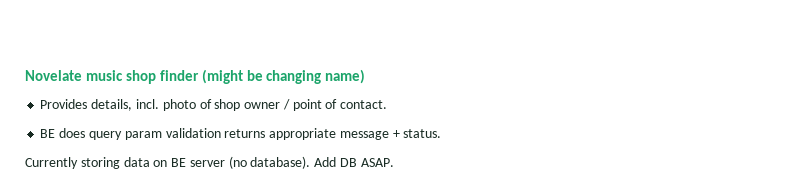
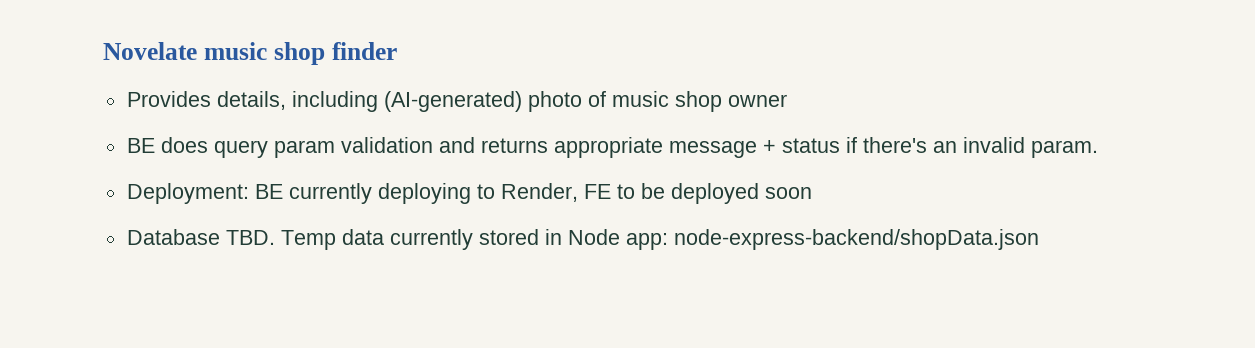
- Novelate music shop finder (might be changing name)
+ Novelate music shop finder
- Provides details, incl. photo of shop owner / point of contact.
+ Provides details, including (AI-generated) photo of music shop owner
- BE does query param validation returns appropriate message + status.
- Currently storing data on BE server (no database). Add DB ASAP.
+ BE does query param validation and returns appropriate message + status if there's an invalid param.
+ Deployment: BE currently deploying to Render, FE to be deployed soon
+ Database TBD. Temp data currently stored in Node app: node-express-backend/shopData.json

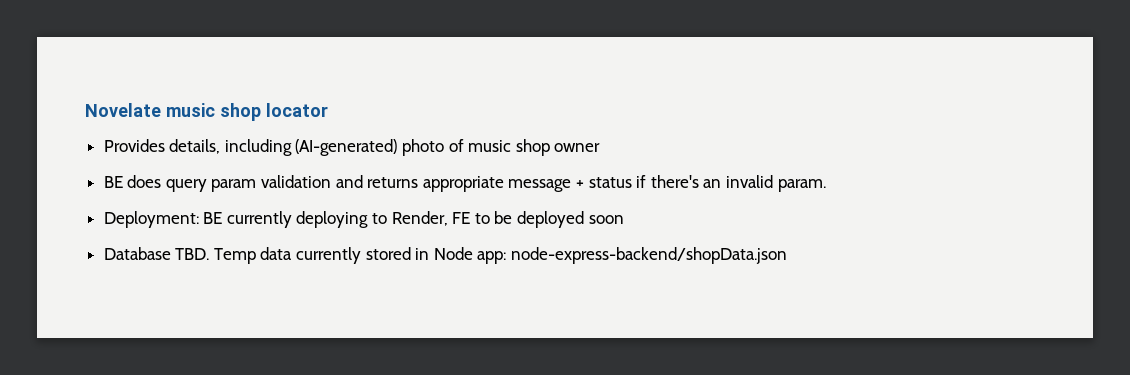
- Novelate music shop finder
+ Novelate music shop locator

